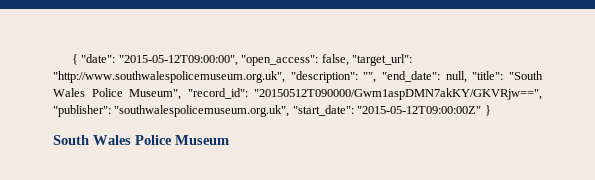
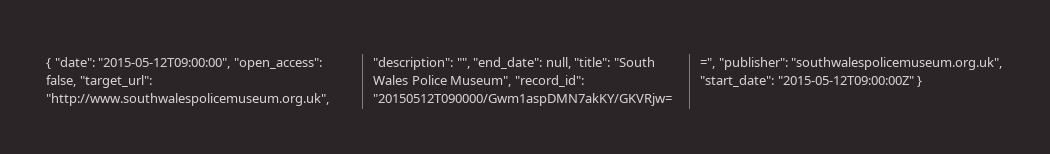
- South Wales Police Museum

